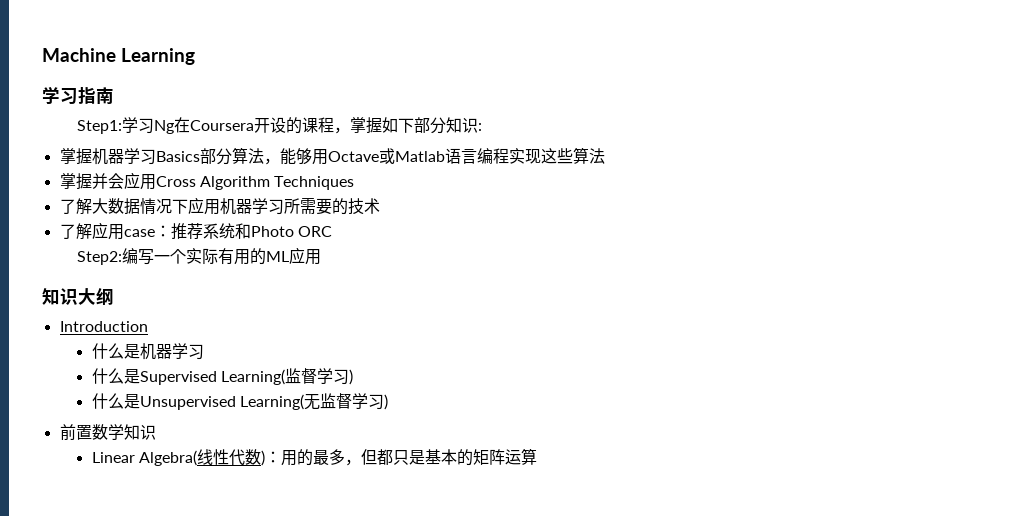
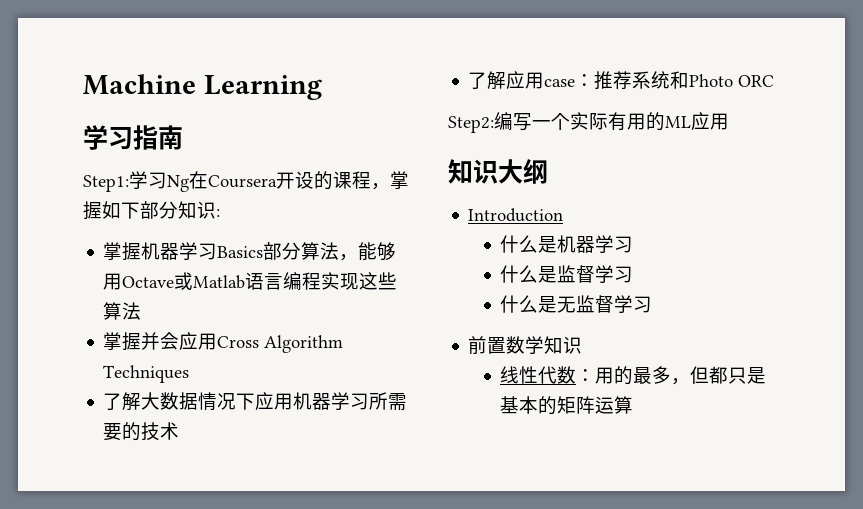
- 什么是Supervised Learning(监督学习)
- 什么是Unsupervised Learning(无监督学习)
+ 什么是监督学习
+ 什么是无监督学习
- Linear Algebra(线性代数)：用的最多，但都只是基本的矩阵运算
+ 线性代数：用的最多，但都只是基本的矩阵运算

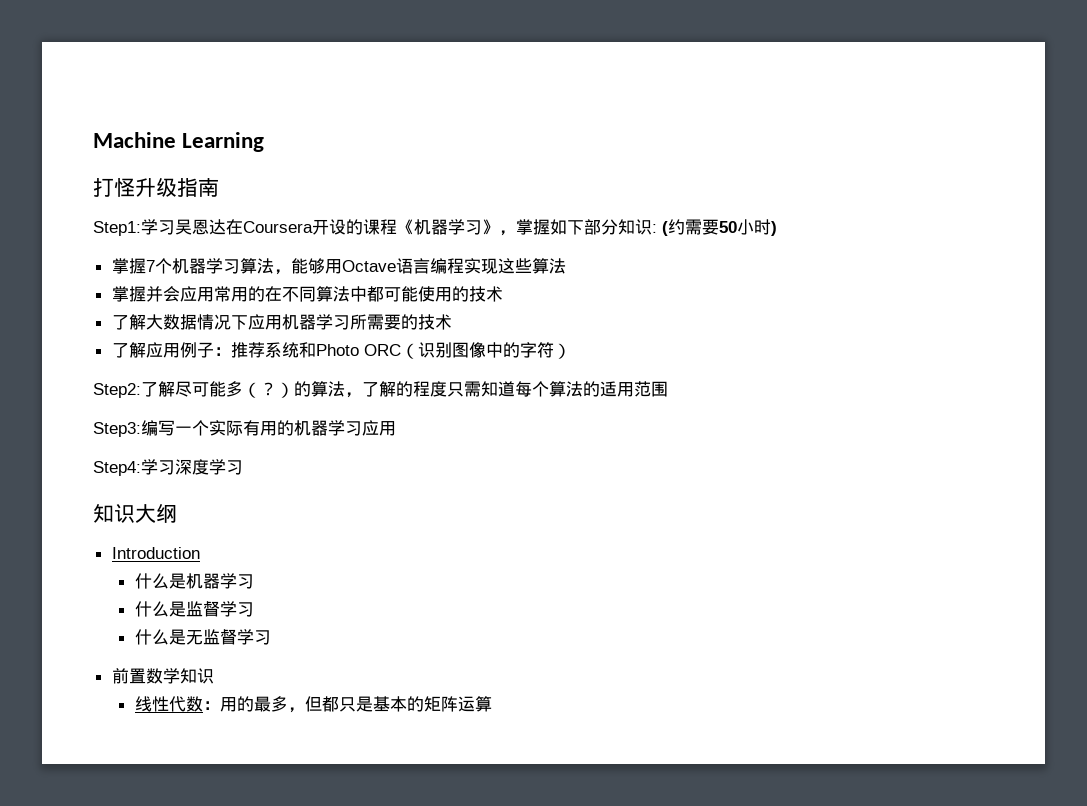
- 学习指南
+ 打怪升级指南
- Step1:学习Ng在Coursera开设的课程，掌握如下部分知识:
- 掌握机器学习Basics部分算法，能够用Octave或Matlab语言编程实现这些算法
+ Step1:学习吴恩达在Coursera开设的课程《机器学习》，掌握如下部分知识: (约需要50小时)
+ 掌握7个机器学习算法，能够用Octave语言编程实现这些算法
- 掌握并会应用Cross Algorithm Techniques
+ 掌握并会应用常用的在不同算法中都可能使用的技术
- 了解应用case：推荐系统和Photo ORC
- Step2:编写一个实际有用的ML应用
+ 了解应用例子：推荐系统和Photo ORC（识别图像中的字符）
+ Step2:了解尽可能多（？）的算法，了解的程度只需知道每个算法的适用范围
+ Step3:编写一个实际有用的机器学习应用
+ Step4:学习深度学习

